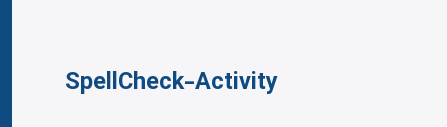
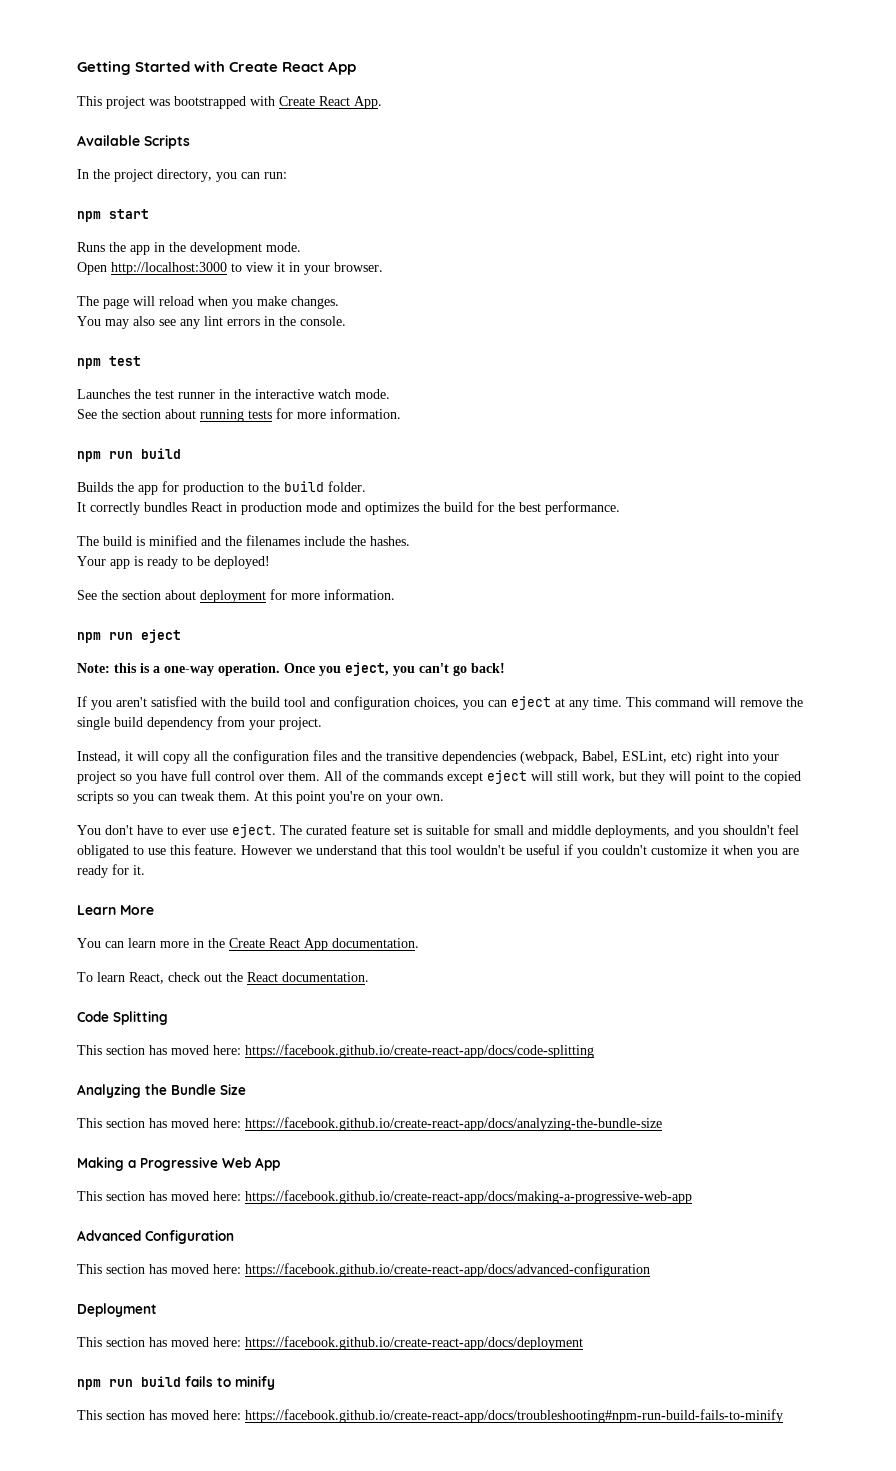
- SpellCheck-Activity
+ Getting Started with Create React App
+ This project was bootstrapped with Create React App.
+ Available Scripts
+ In the project directory, you can run:
+ npm start
+ Runs the app in the development mode.
+ Open http://localhost:3000 to view it in your browser.
+ The page will reload when you make changes.
+ You may also see any lint errors in the console.
+ npm test
+ Launches the test runner in the interactive watch mode.
+ See the section about running tests for more information.
+ npm run build
+ Builds the app for production to the build folder.
+ It correctly bundles React in production mode and optimizes the build for the best performance.
+ The build is minified and the filenames include the hashes.
+ Your app is ready to be deployed!
+ See the section about deployment for more information.
+ npm run eject
+ Note: this is a one-way operation. Once you eject, you can't go back!
+ If you aren't satisfied with the build tool and configuration choices, you can eject at any time. This command will remove the single build dependency from your project.
+ Instead, it will copy all the configuration files and the transitive dependencies (webpack, Babel, ESLint, etc) right into your project so you have full control over them. All of the commands except eject will still work, but they will point to the copied scripts so you can tweak them. At this point you're on your own.
+ You don't have to ever use eject. The curated feature set is suitable for small and middle deployments, and you shouldn't feel obligated to use this feature. However we understand that this tool wouldn't be useful if you couldn't customize it when you are ready for it.
+ Learn More
+ You can learn more in the Create React App documentation.
+ To learn React, check out the React documentation.
+ Code Splitting
+ This section has moved here: https://facebook.github.io/create-react-app/docs/code-splitting
+ Analyzing the Bundle Size
+ This section has moved here: https://facebook.github.io/create-react-app/docs/analyzing-the-bundle-size
+ Making a Progressive Web App
+ This section has moved here: https://facebook.github.io/create-react-app/docs/making-a-progressive-web-app
+ Advanced Configuration
+ This section has moved here: https://facebook.github.io/create-react-app/docs/advanced-configuration
+ Deployment
+ This section has moved here: https://facebook.github.io/create-react-app/docs/deployment
+ npm run build fails to minify
+ This section has moved here: https://facebook.github.io/create-react-app/docs/troubleshooting#npm-run-build-fails-to-minify

